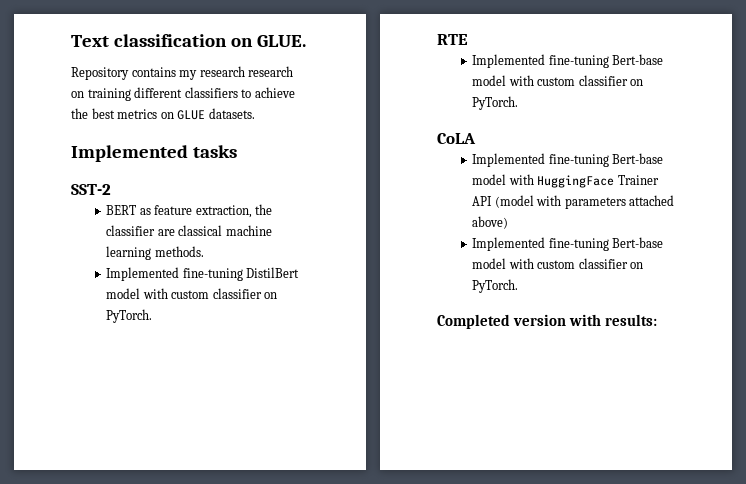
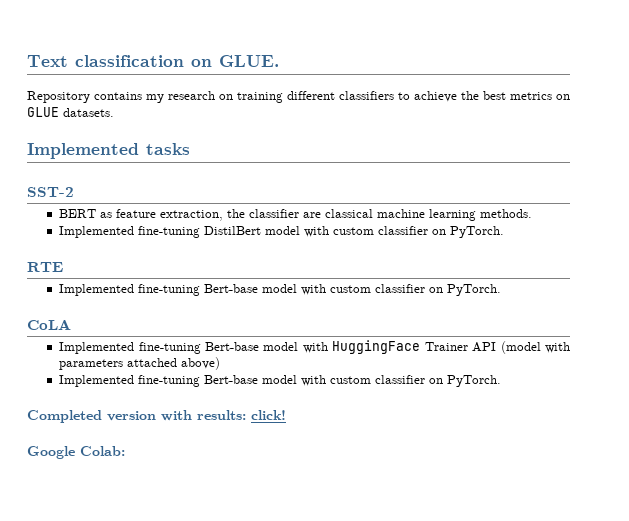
- Repository contains my research research on training different classifiers to achieve the best metrics on GLUE datasets.
+ Repository contains my research on training different classifiers to achieve the best metrics on GLUE datasets.
- Completed version with results:
+ Completed version with results: click!
+ Google Colab:

